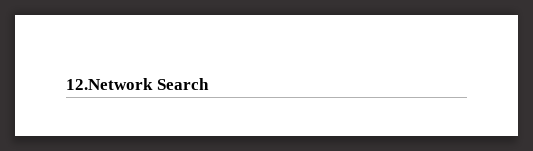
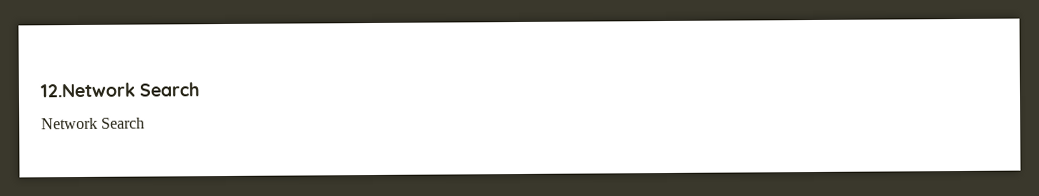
+ Network Search

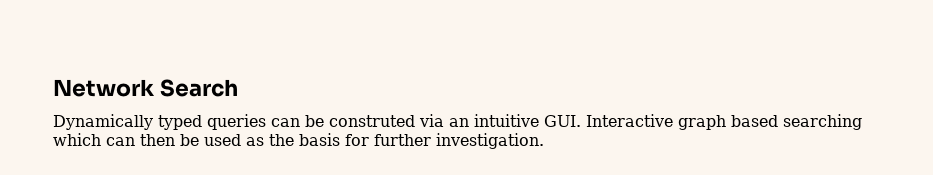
- 12.Network Search
+ Network Search
- Network Search
+ Dynamically typed queries can be construted via an intuitive GUI. Interactive graph based searching which can then be used as the basis for further investigation.

